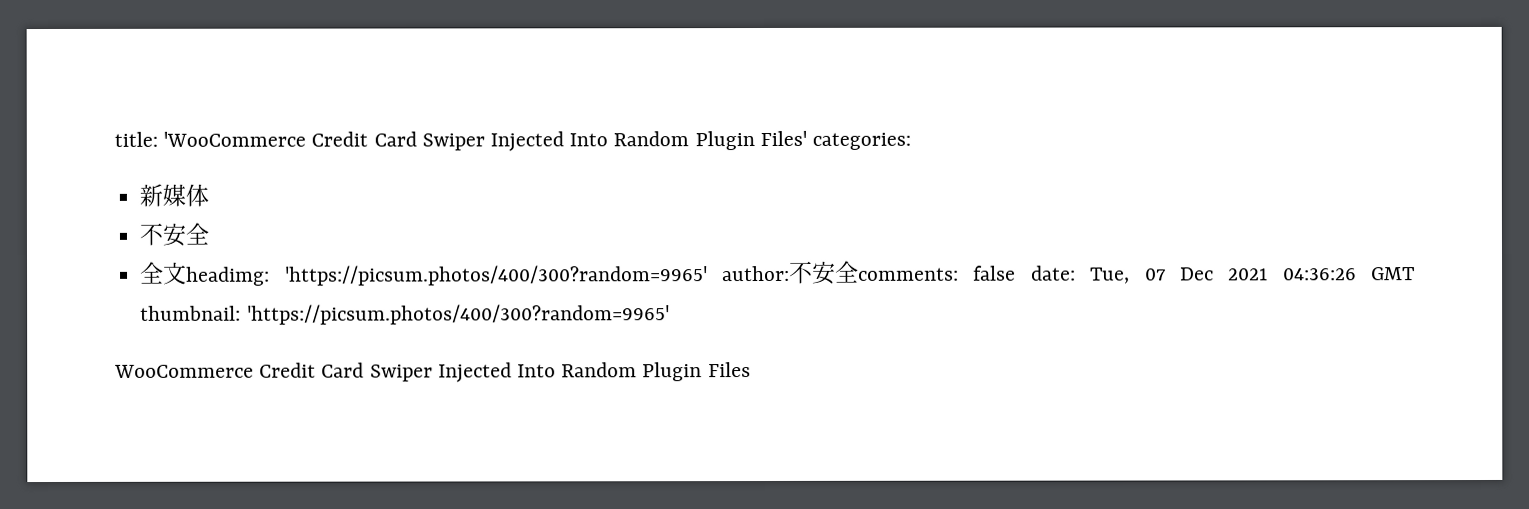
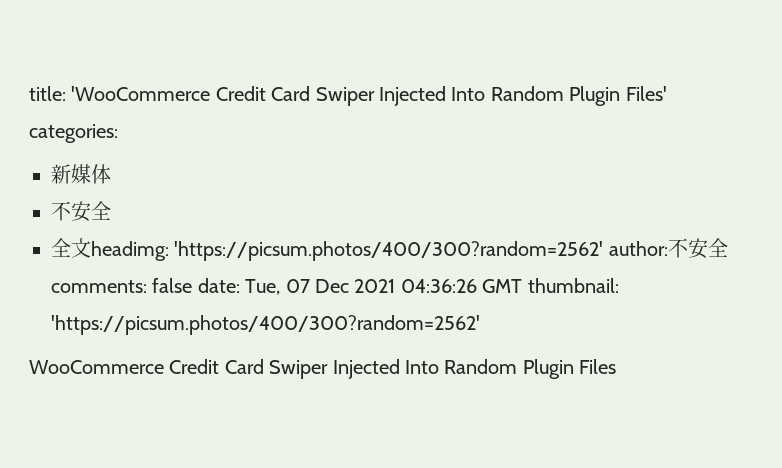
- 全文headimg: 'https://picsum.photos/400/300?random=9965' author:不安全comments: false date: Tue, 07 Dec 2021 04:36:26 GMT thumbnail: 'https://picsum.photos/400/300?random=9965'
+ 全文headimg: 'https://picsum.photos/400/300?random=2562' author:不安全comments: false date: Tue, 07 Dec 2021 04:36:26 GMT thumbnail: 'https://picsum.photos/400/300?random=2562'

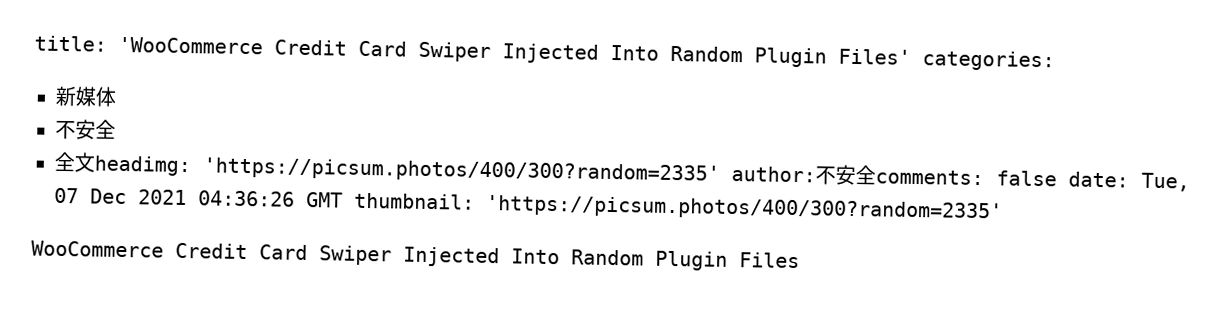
- 全文headimg: 'https://picsum.photos/400/300?random=2562' author:不安全comments: false date: Tue, 07 Dec 2021 04:36:26 GMT thumbnail: 'https://picsum.photos/400/300?random=2562'
+ 全文headimg: 'https://picsum.photos/400/300?random=2335' author:不安全comments: false date: Tue, 07 Dec 2021 04:36:26 GMT thumbnail: 'https://picsum.photos/400/300?random=2335'

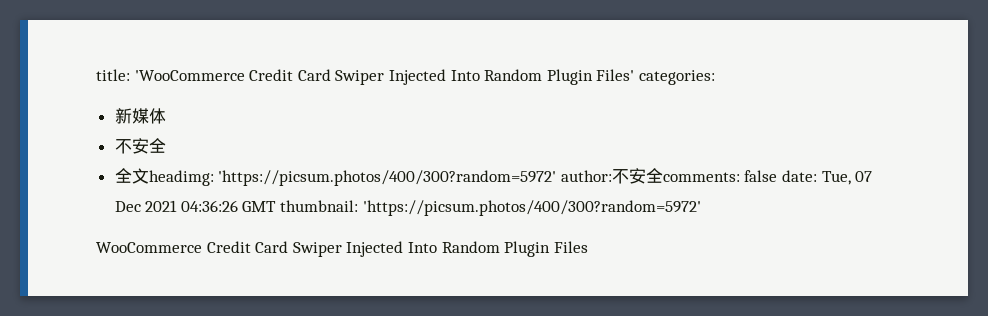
- 全文headimg: 'https://picsum.photos/400/300?random=2335' author:不安全comments: false date: Tue, 07 Dec 2021 04:36:26 GMT thumbnail: 'https://picsum.photos/400/300?random=2335'
+ 全文headimg: 'https://picsum.photos/400/300?random=5972' author:不安全comments: false date: Tue, 07 Dec 2021 04:36:26 GMT thumbnail: 'https://picsum.photos/400/300?random=5972'

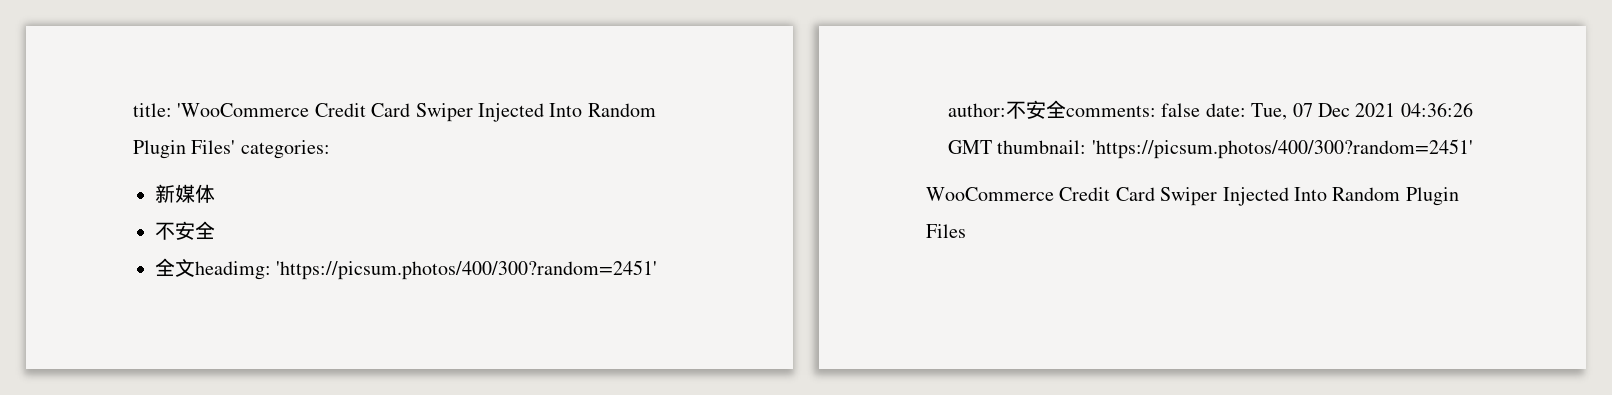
- 全文headimg: 'https://picsum.photos/400/300?random=5972' author:不安全comments: false date: Tue, 07 Dec 2021 04:36:26 GMT thumbnail: 'https://picsum.photos/400/300?random=5972'
+ 全文headimg: 'https://picsum.photos/400/300?random=2451' author:不安全comments: false date: Tue, 07 Dec 2021 04:36:26 GMT thumbnail: 'https://picsum.photos/400/300?random=2451'

